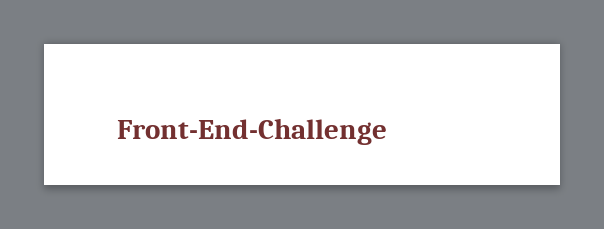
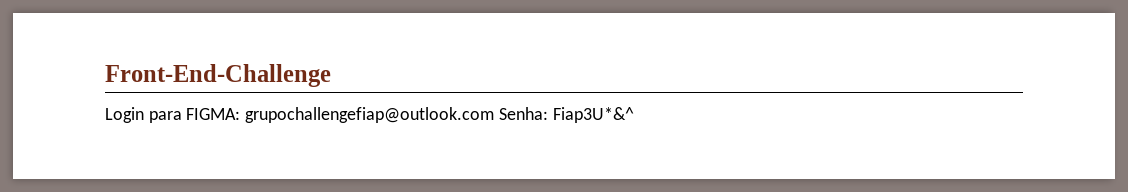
+ Login para FIGMA: grupochallengefiap@outlook.com Senha: Fiap3U*&^

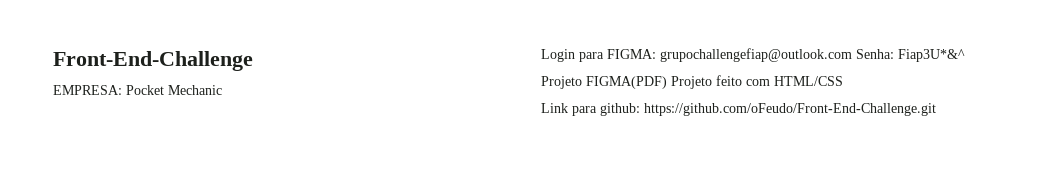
+ EMPRESA: Pocket Mechanic
+ Projeto FIGMA(PDF) Projeto feito com HTML/CSS
+ Link para github: https://github.com/oFeudo/Front-End-Challenge.git

